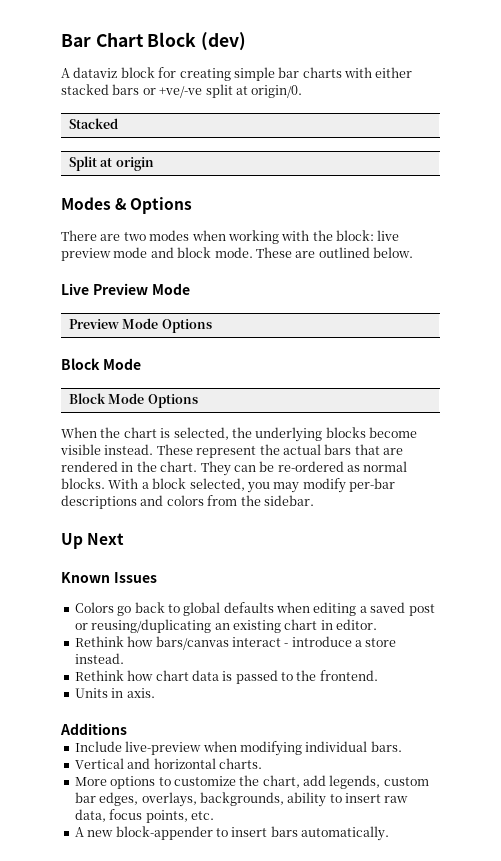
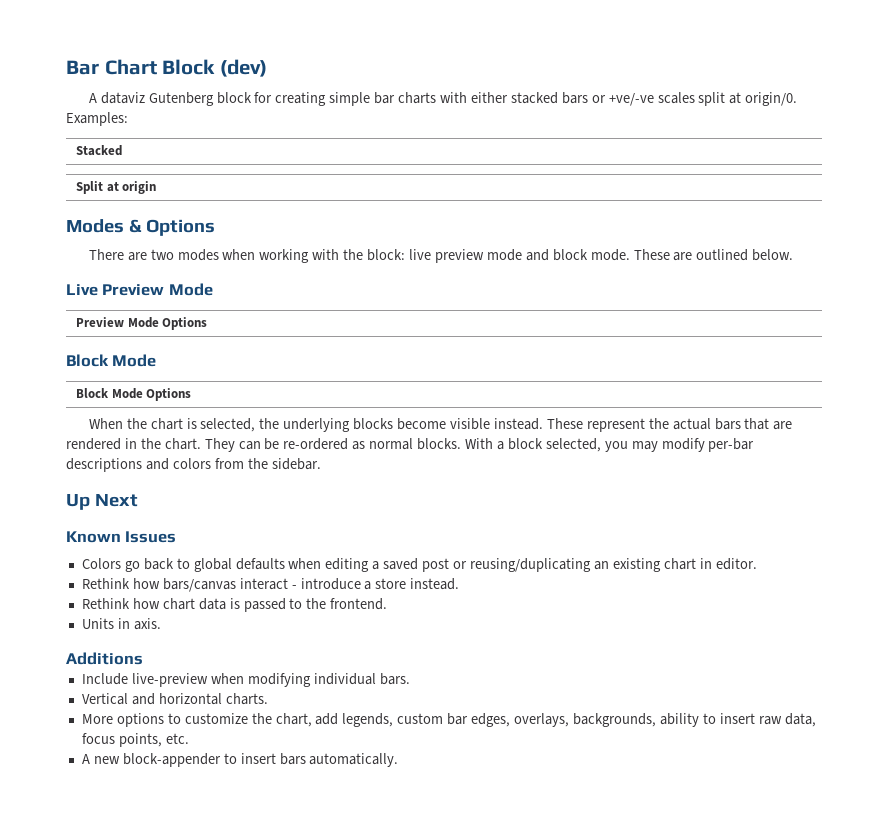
- A dataviz block for creating simple bar charts with either stacked bars or +ve/-ve split at origin/0.
+ A dataviz Gutenberg block for creating simple bar charts with either stacked bars or +ve/-ve scales split at origin/0. Examples:

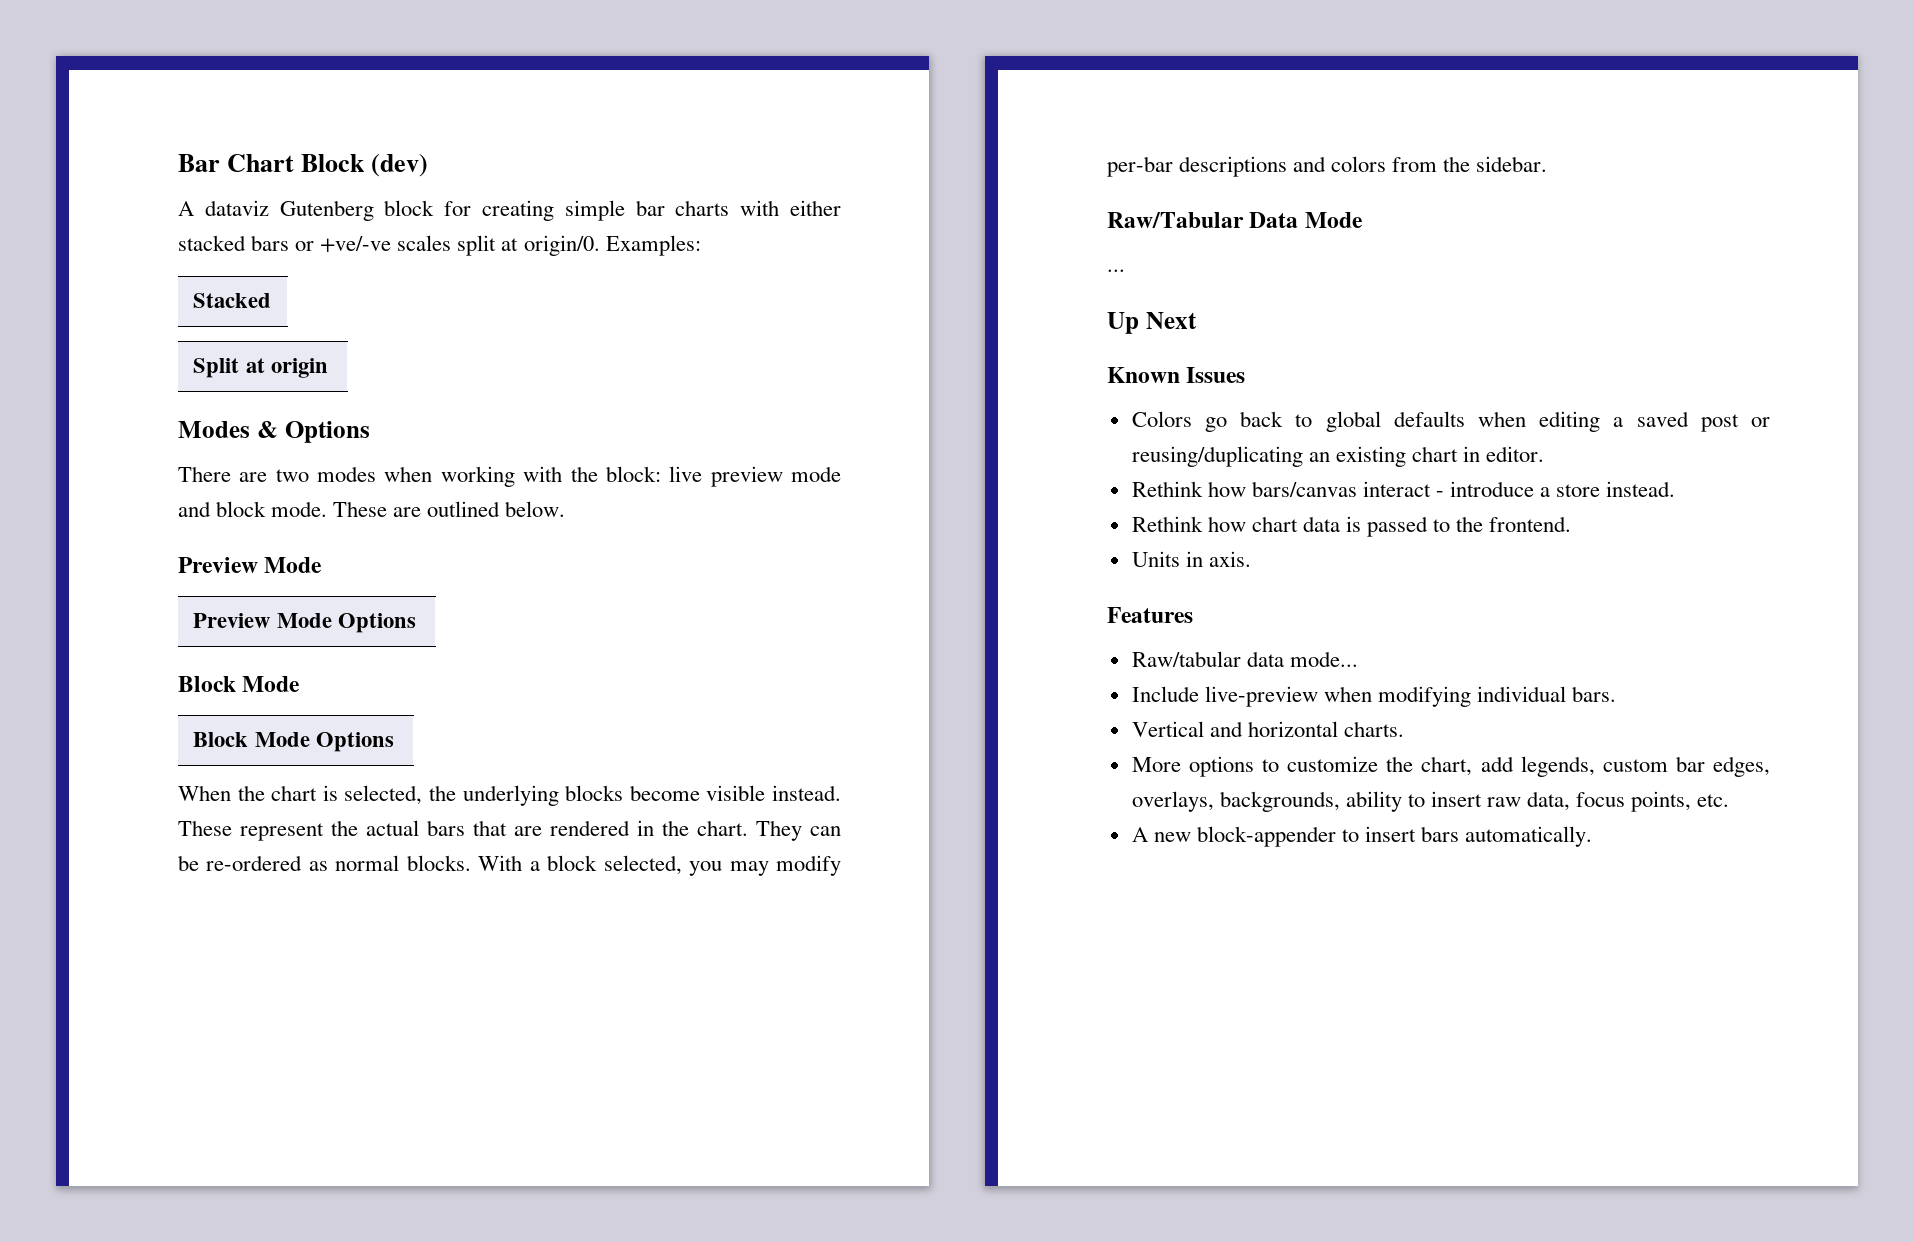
  These are outlined below.
- Live Preview Mode
+ Preview Mode
+ Raw/Tabular Data Mode
+ ...
- Additions
+ Features
+ Raw/tabular data mode...

